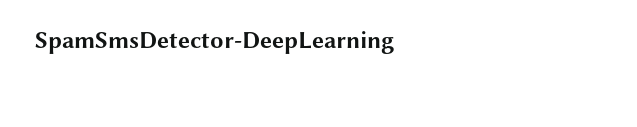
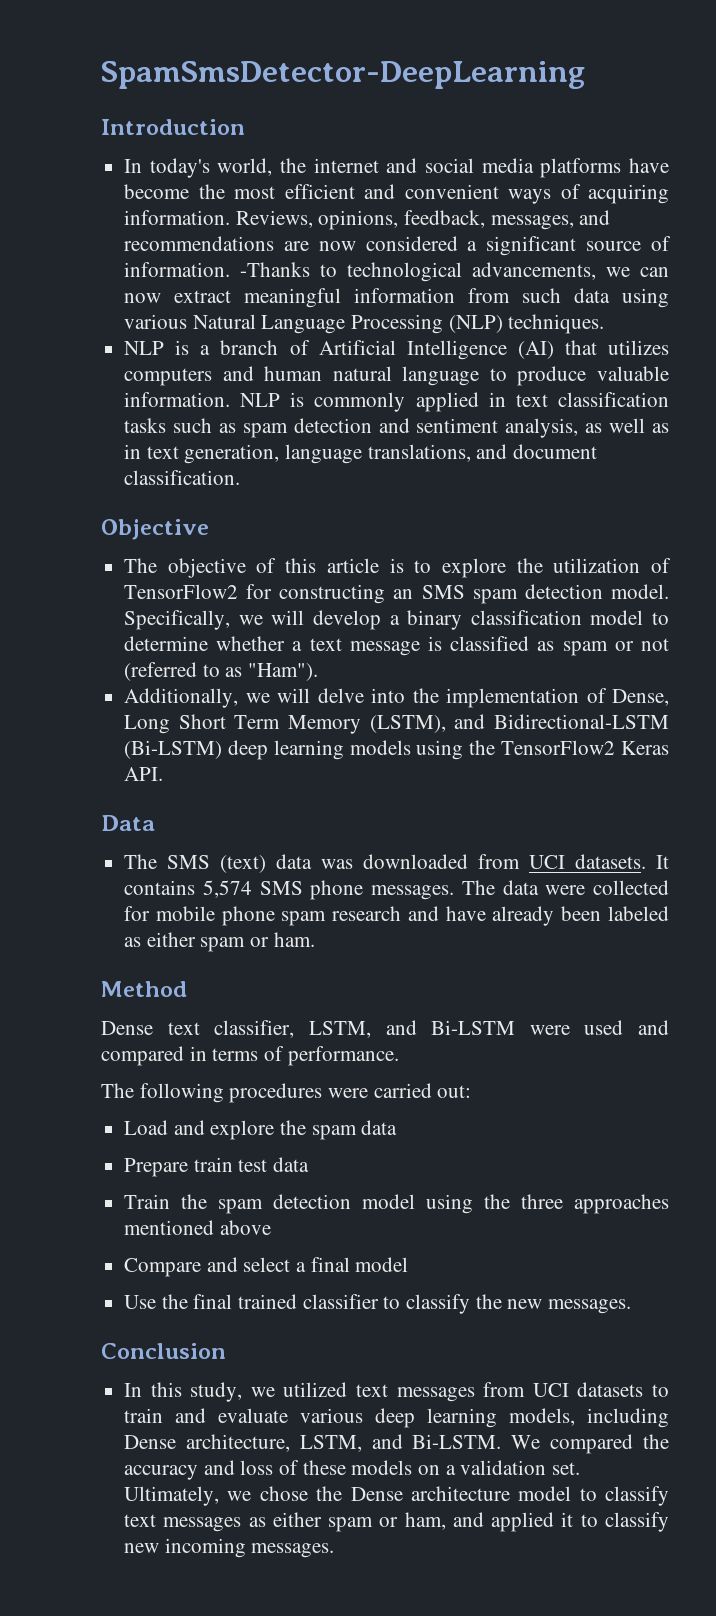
+ Introduction
+ In today's world, the internet and social media platforms have become the most efficient and convenient ways of acquiring information. Reviews, opinions, feedback, messages, and recommendations are now considered a significant source of information. -Thanks to technological advancements, we can now extract meaningful information from such data using various Natural Language Processing (NLP) techniques.
+ NLP is a branch of Artificial Intelligence (AI) that utilizes computers and human natural language to produce valuable information. NLP is commonly applied in text classification tasks such as spam detection and sentiment analysis, as well as in text generation, language translations, and document classification.
+ Objective
+ The objective of this article is to explore the utilization of TensorFlow2 for constructing an SMS spam detection model. Specifically, we will develop a binary classification model to determine whether a text message is classified as spam or not (referred to as "Ham").
+ Additionally, we will delve into the implementation of Dense, Long Short Term Memory (LSTM), and Bidirectional-LSTM (Bi-LSTM) deep learning models using the TensorFlow2 Keras API.
+ Data
+ The SMS (text) data was downloaded from UCI datasets. It contains 5,574 SMS phone messages. The data were collected for mobile phone spam research and have already been labeled as either spam or ham.
+ Method
+ Dense text classifier, LSTM, and Bi-LSTM were used and compared in terms of performance.
+ The following procedures were carried out:
+ Load and explore the spam data
+ Prepare train test data
+ Train the spam detection model using the three approaches mentioned above
+ Compare and select a final model
+ Use the final trained classifier to classify the new messages.
+ Conclusion
+ In this study, we utilized text messages from UCI datasets to train and evaluate various deep learning models, including Dense architecture, LSTM, and Bi-LSTM. We compared the accuracy and loss of these models on a validation set. Ultimately, we chose the Dense architecture model to classify text messages as either spam or ham, and applied it to classify new incoming messages.

